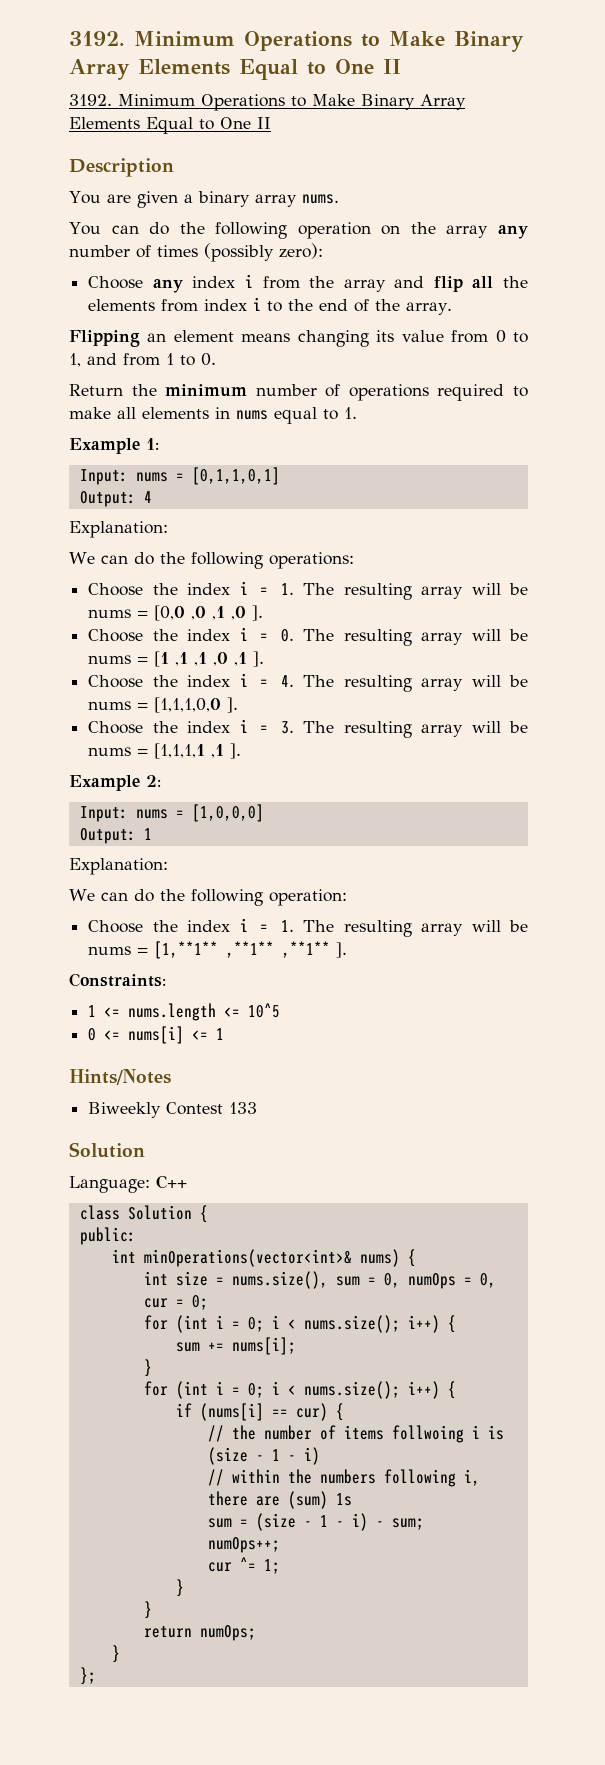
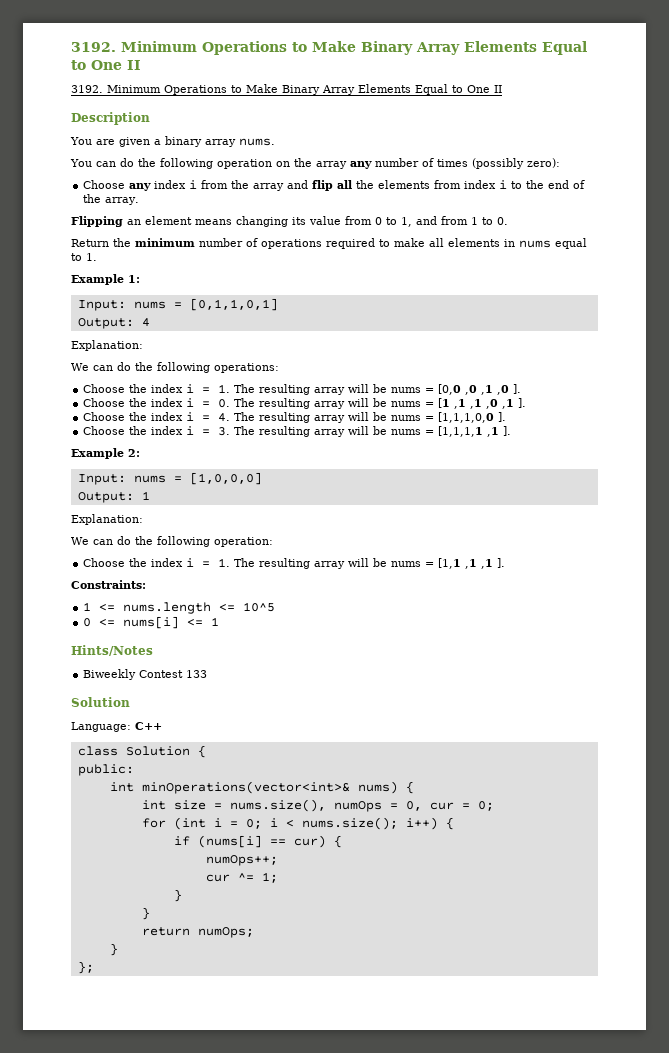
- Choose the index i = 1. The resulting array will be nums = [1,**1** ,**1** ,**1** ].
+ Choose the index i = 1. The resulting array will be nums = [1,1 ,1 ,1 ].
- int size = nums.size(), sum = 0, numOps = 0, cur = 0;
+ int size = nums.size(), numOps = 0, cur = 0;
- sum += nums[i];
- }
- for (int i = 0; i < nums.size(); i++) {
- // the number of items follwoing i is (size - 1 - i)
- // within the numbers following i, there are (sum) 1s
- sum = (size - 1 - i) - sum;

